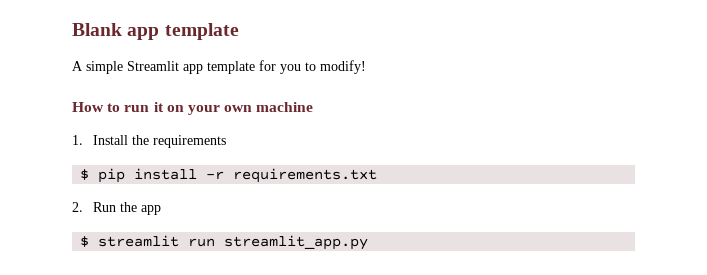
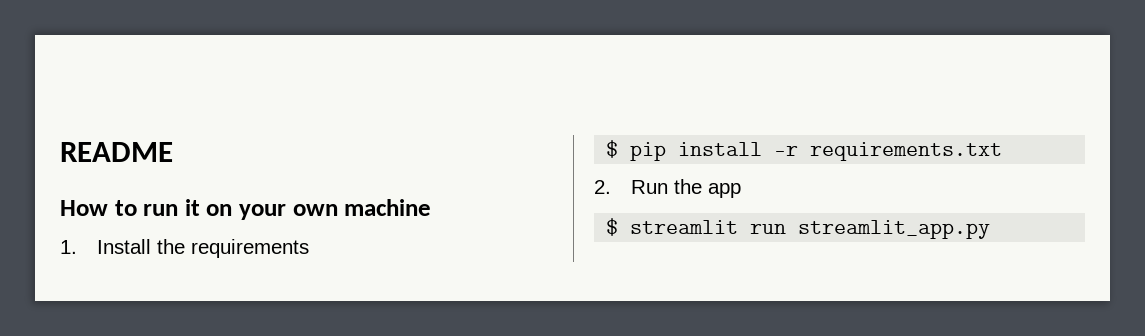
- Blank app template
- A simple Streamlit app template for you to modify!
+ README

